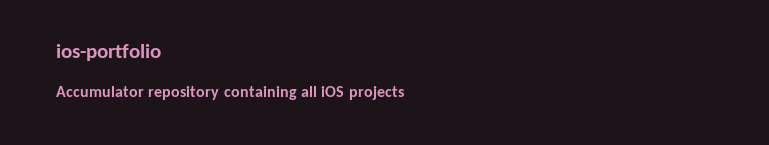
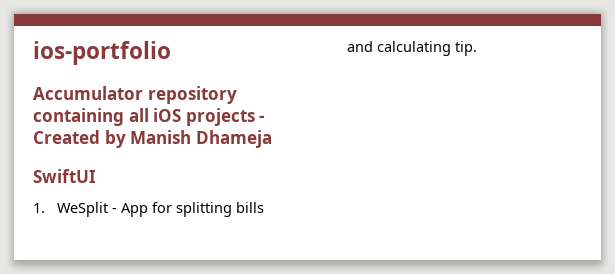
- Accumulator repository containing all iOS projects
+ Accumulator repository containing all iOS projects - Created by Manish Dhameja
+ SwiftUI
+ 1. WeSplit - App for splitting bills and calculating tip.

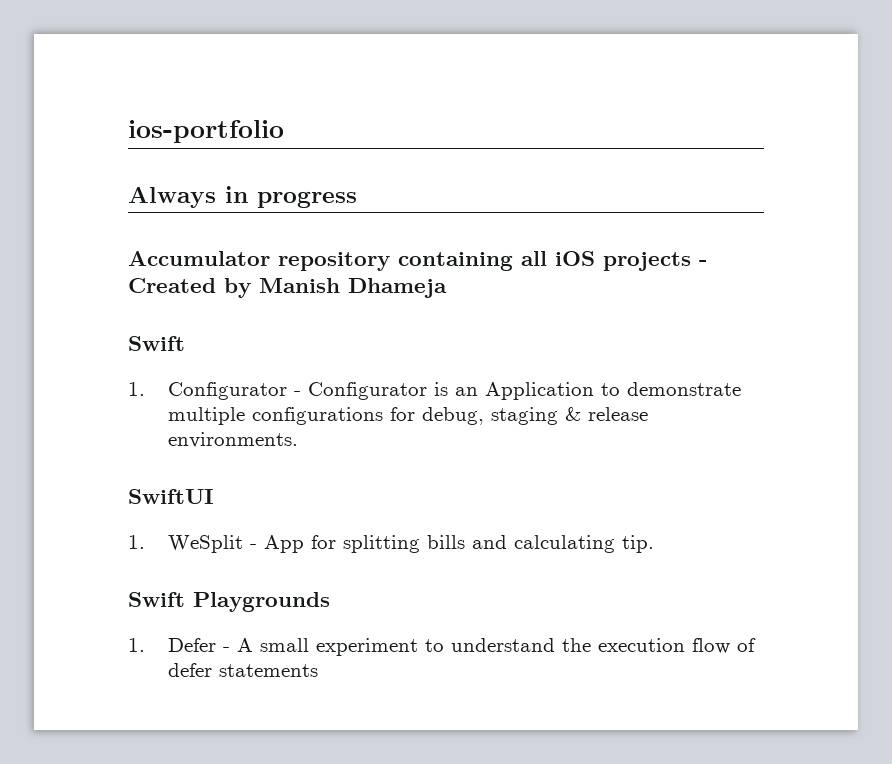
+ Always in progress
  Accumulator repository containing all iOS projects - Created by Manish Dhameja
+ Swift
+ 1. Configurator - Configurator is an Application to demonstrate multiple configurations for debug, staging & release environments.
+ Swift Playgrounds
+ 1. Defer - A small experiment to understand the execution flow of defer statements

